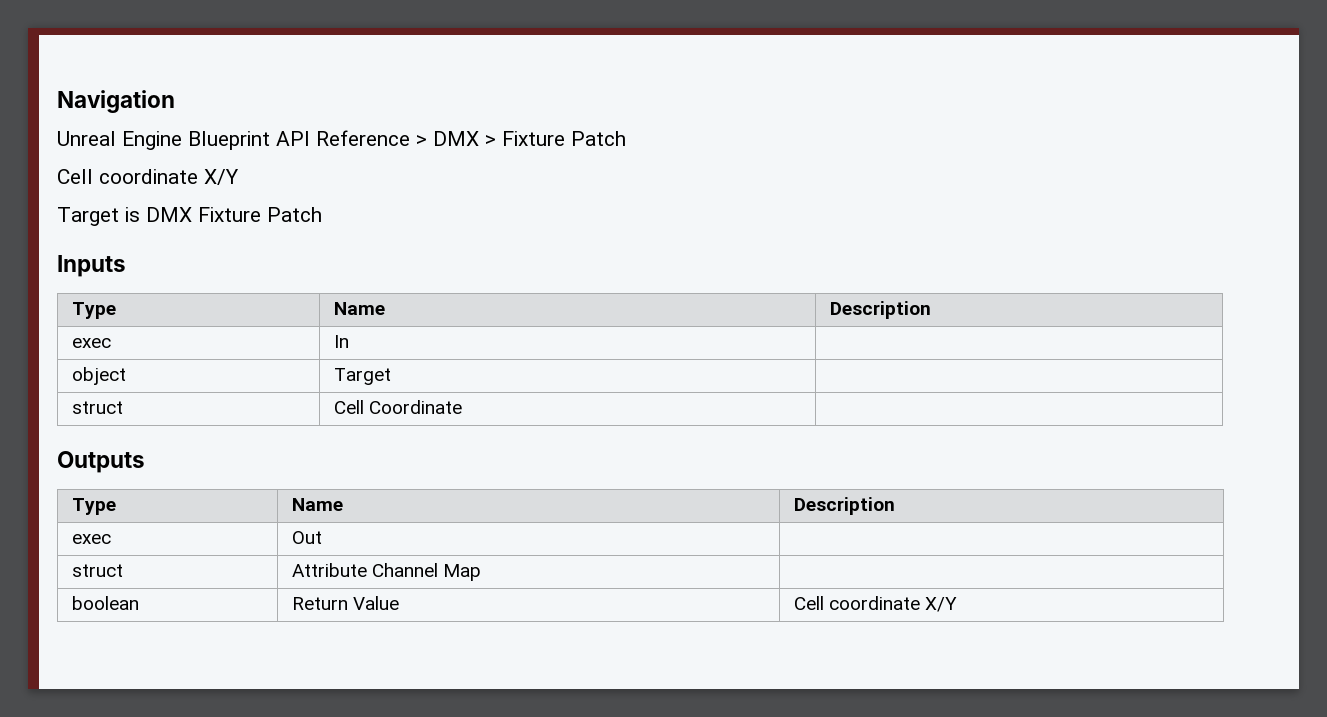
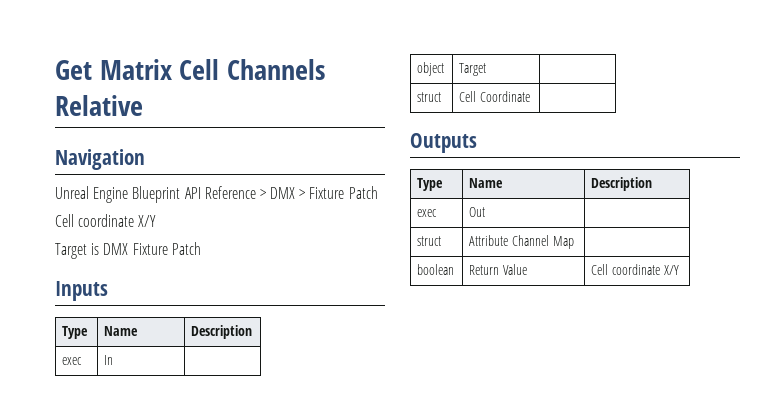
+ Get Matrix Cell Channels Relative

